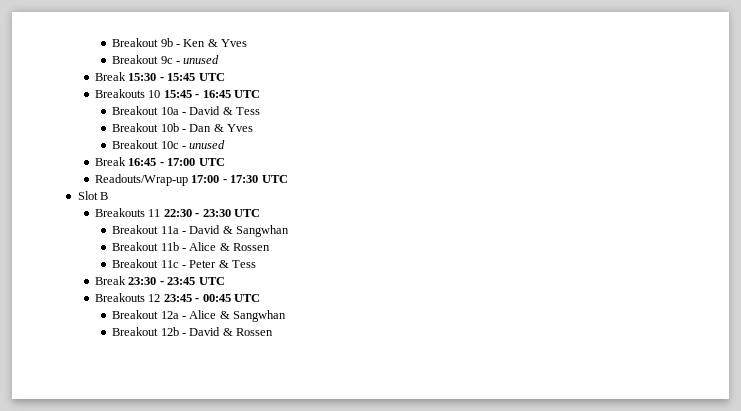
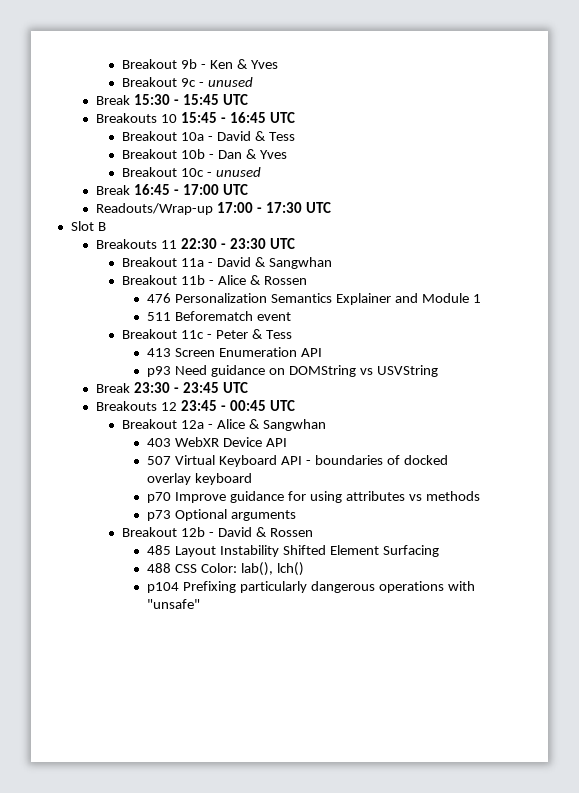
+ 476 Personalization Semantics Explainer and Module 1
+ 511 Beforematch event
+ 413 Screen Enumeration API
+ p93 Need guidance on DOMString vs USVString
+ 403 WebXR Device API
+ 507 Virtual Keyboard API - boundaries of docked overlay keyboard
+ p70 Improve guidance for using attributes vs methods
+ p73 Optional arguments
+ 485 Layout Instability Shifted Element Surfacing
+ 488 CSS Color: lab(), lch()
+ p104 Prefixing particularly dangerous operations with "unsafe"

